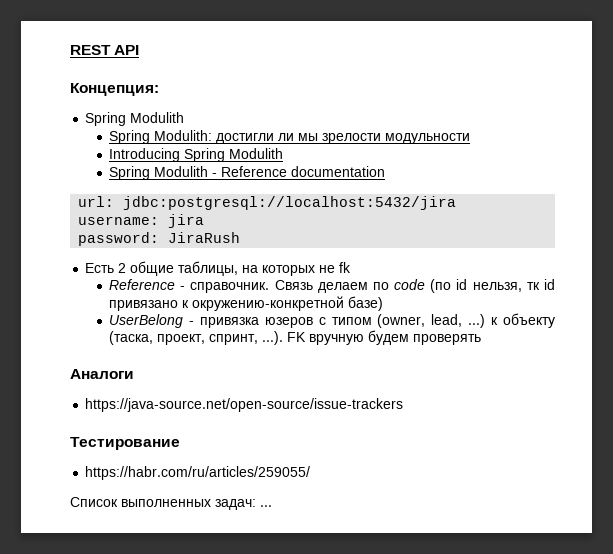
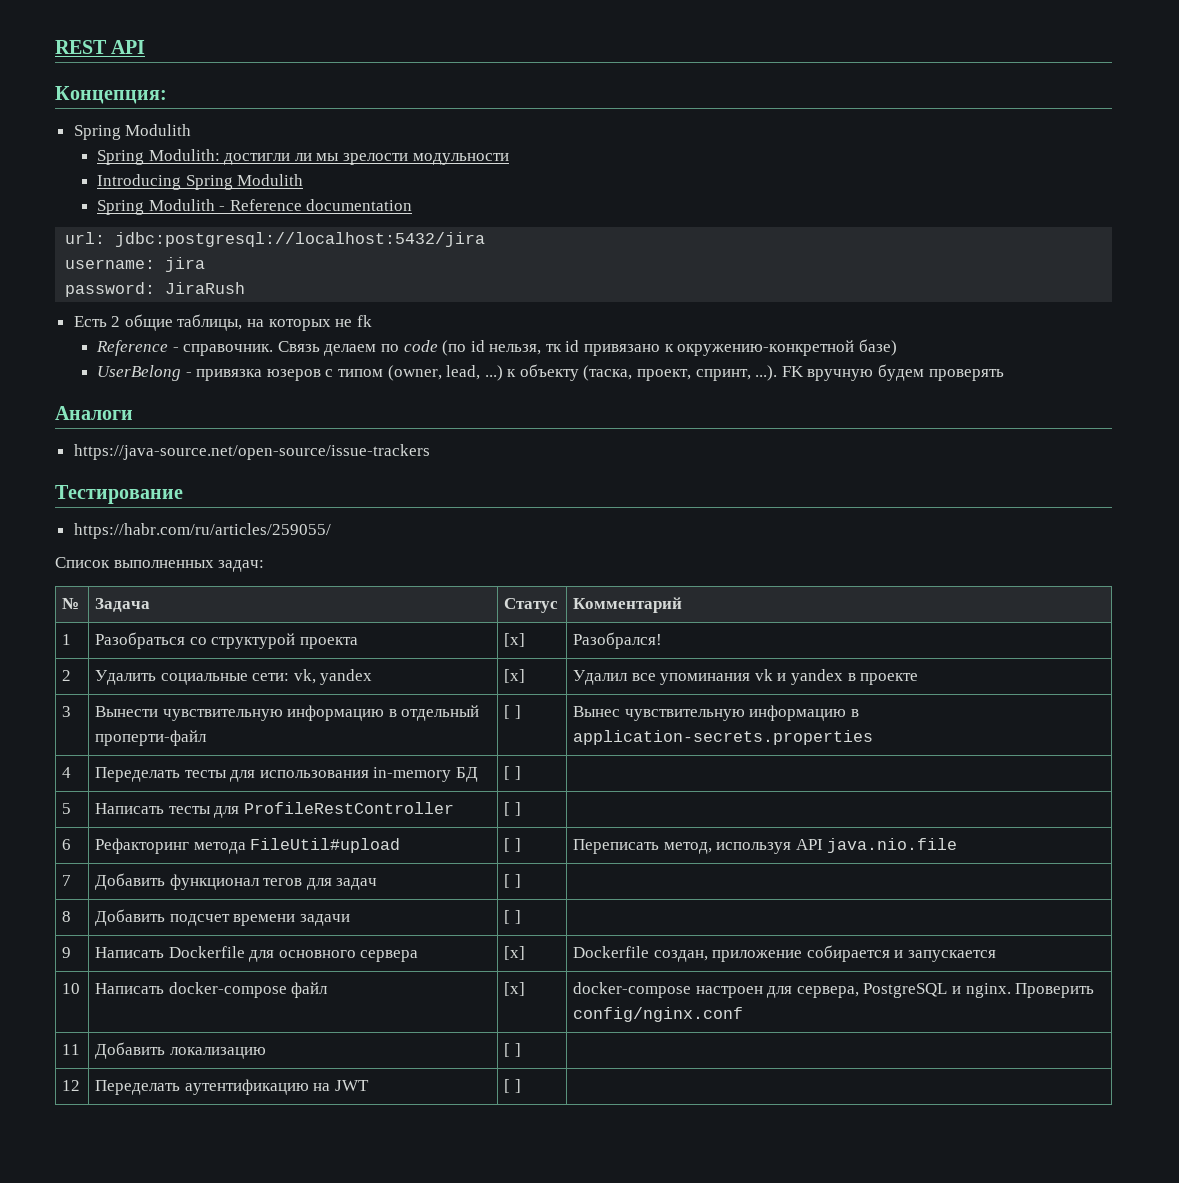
- Список выполненных задач: ...
+ Список выполненных задач:
+ № | Задача | Статус | Комментарий
+ 1 | Разобраться со структурой проекта | [x] | Разобрался!
+ 2 | Удалить социальные сети: vk, yandex | [x] | Удалил все упоминания vk и yandex в проекте
+ 3 | Вынести чувствительную информацию в отдельный проперти-файл | [ ] | Вынес чувствительную информацию в application-secrets.properties
+ 4 | Переделать тесты для использования in-memory БД | [ ] |
+ 5 | Написать тесты для ProfileRestController | [ ] |
+ 6 | Рефакторинг метода FileUtil#upload | [ ] | Переписать метод, используя API java.nio.file
+ 7 | Добавить функционал тегов для задач | [ ] |
+ 8 | Добавить подсчет времени задачи | [ ] |
+ 9 | Написать Dockerfile для основного сервера | [x] | Dockerfile создан, приложение собирается и запускается
+ 10 | Написать docker-compose файл | [x] | docker-compose настроен для сервера, PostgreSQL и nginx. Проверить config/nginx.conf
+ 11 | Добавить локализацию | [ ] |
+ 12 | Переделать аутентификацию на JWT | [ ] |

